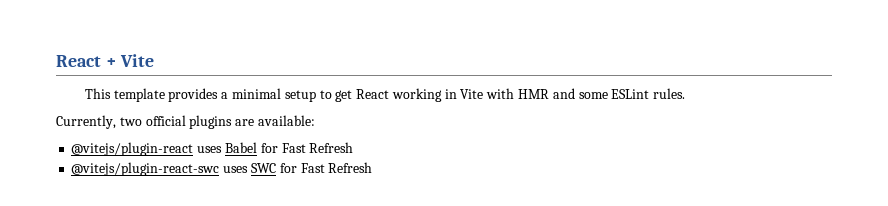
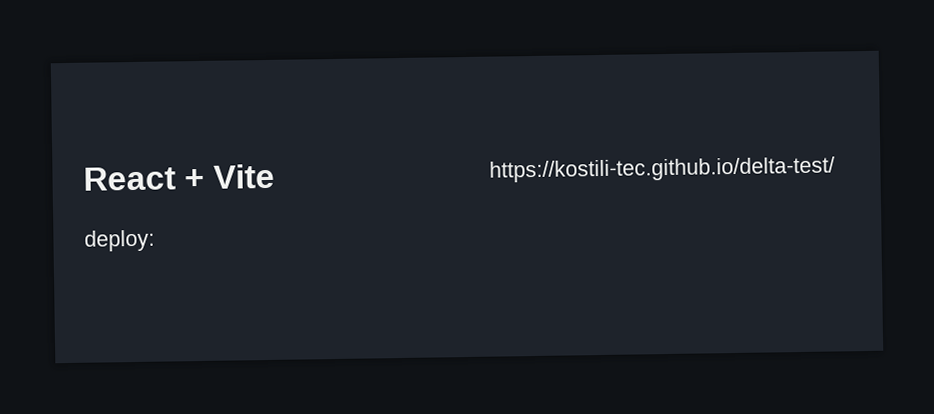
- This template provides a minimal setup to get React working in Vite with HMR and some ESLint rules.
- Currently, two official plugins are available:
- @vitejs/plugin-react uses Babel for Fast Refresh
- @vitejs/plugin-react-swc uses SWC for Fast Refresh
+ deploy: https://kostili-tec.github.io/delta-test/

